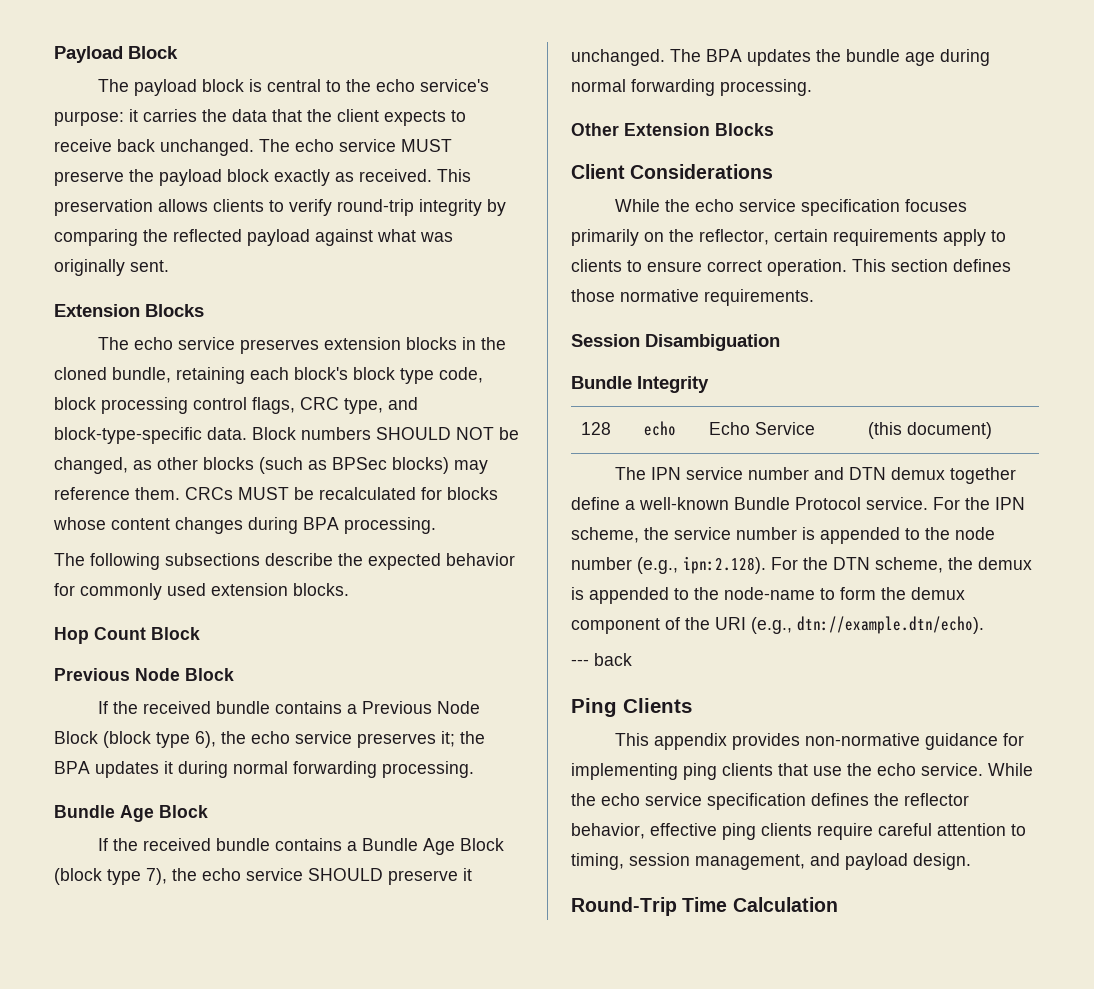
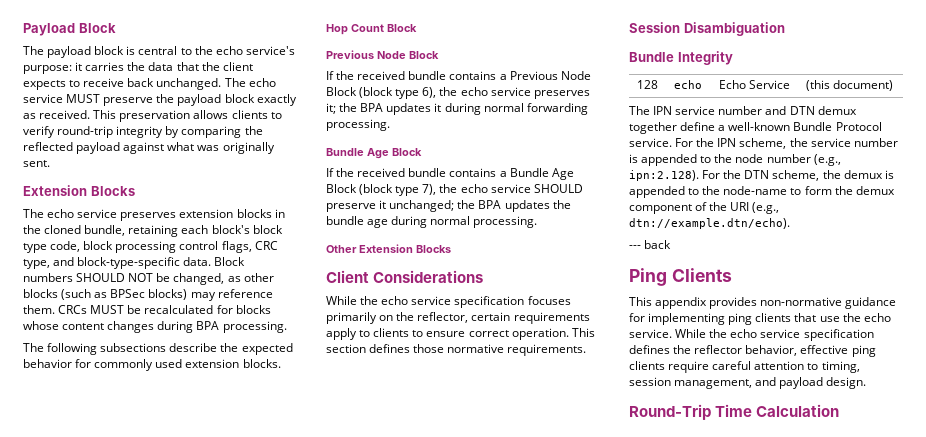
- If the received bundle contains a Bundle Age Block (block type 7), the echo service SHOULD preserve it unchanged. The BPA updates the bundle age during normal forwarding processing.
+ If the received bundle contains a Bundle Age Block (block type 7), the echo service SHOULD preserve it unchanged; the BPA updates the bundle age during normal processing.

